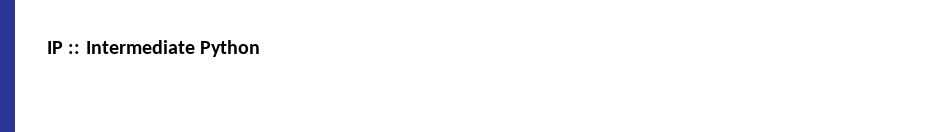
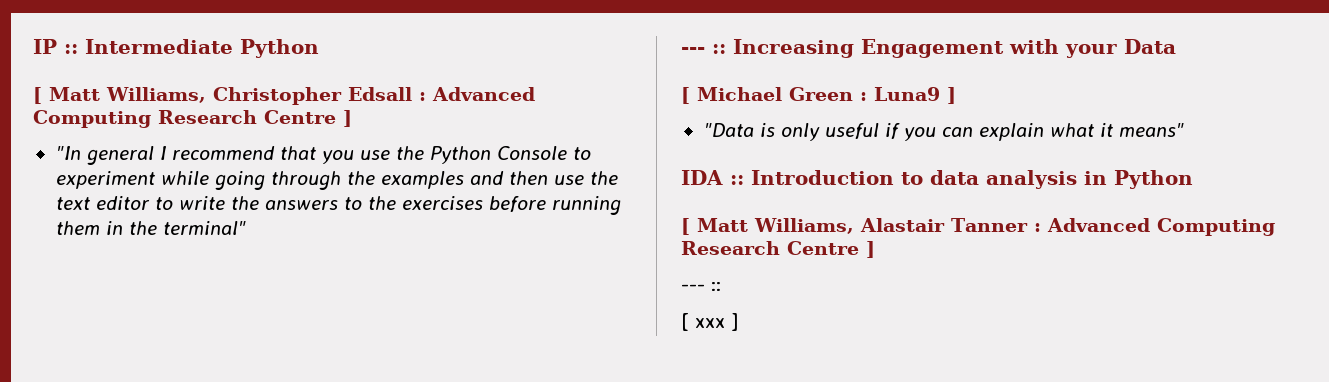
+ [ Matt Williams, Christopher Edsall : Advanced Computing Research Centre ]
+ "In general I recommend that you use the Python Console to experiment while going through the examples and then use the text editor to write the answers to the exercises before running them in the terminal"
+ --- :: Increasing Engagement with your Data
+ [ Michael Green : Luna9 ]
+ "Data is only useful if you can explain what it means"
+ IDA :: Introduction to data analysis in Python
+ [ Matt Williams, Alastair Tanner : Advanced Computing Research Centre ]
+ --- ::
+ [ xxx ]

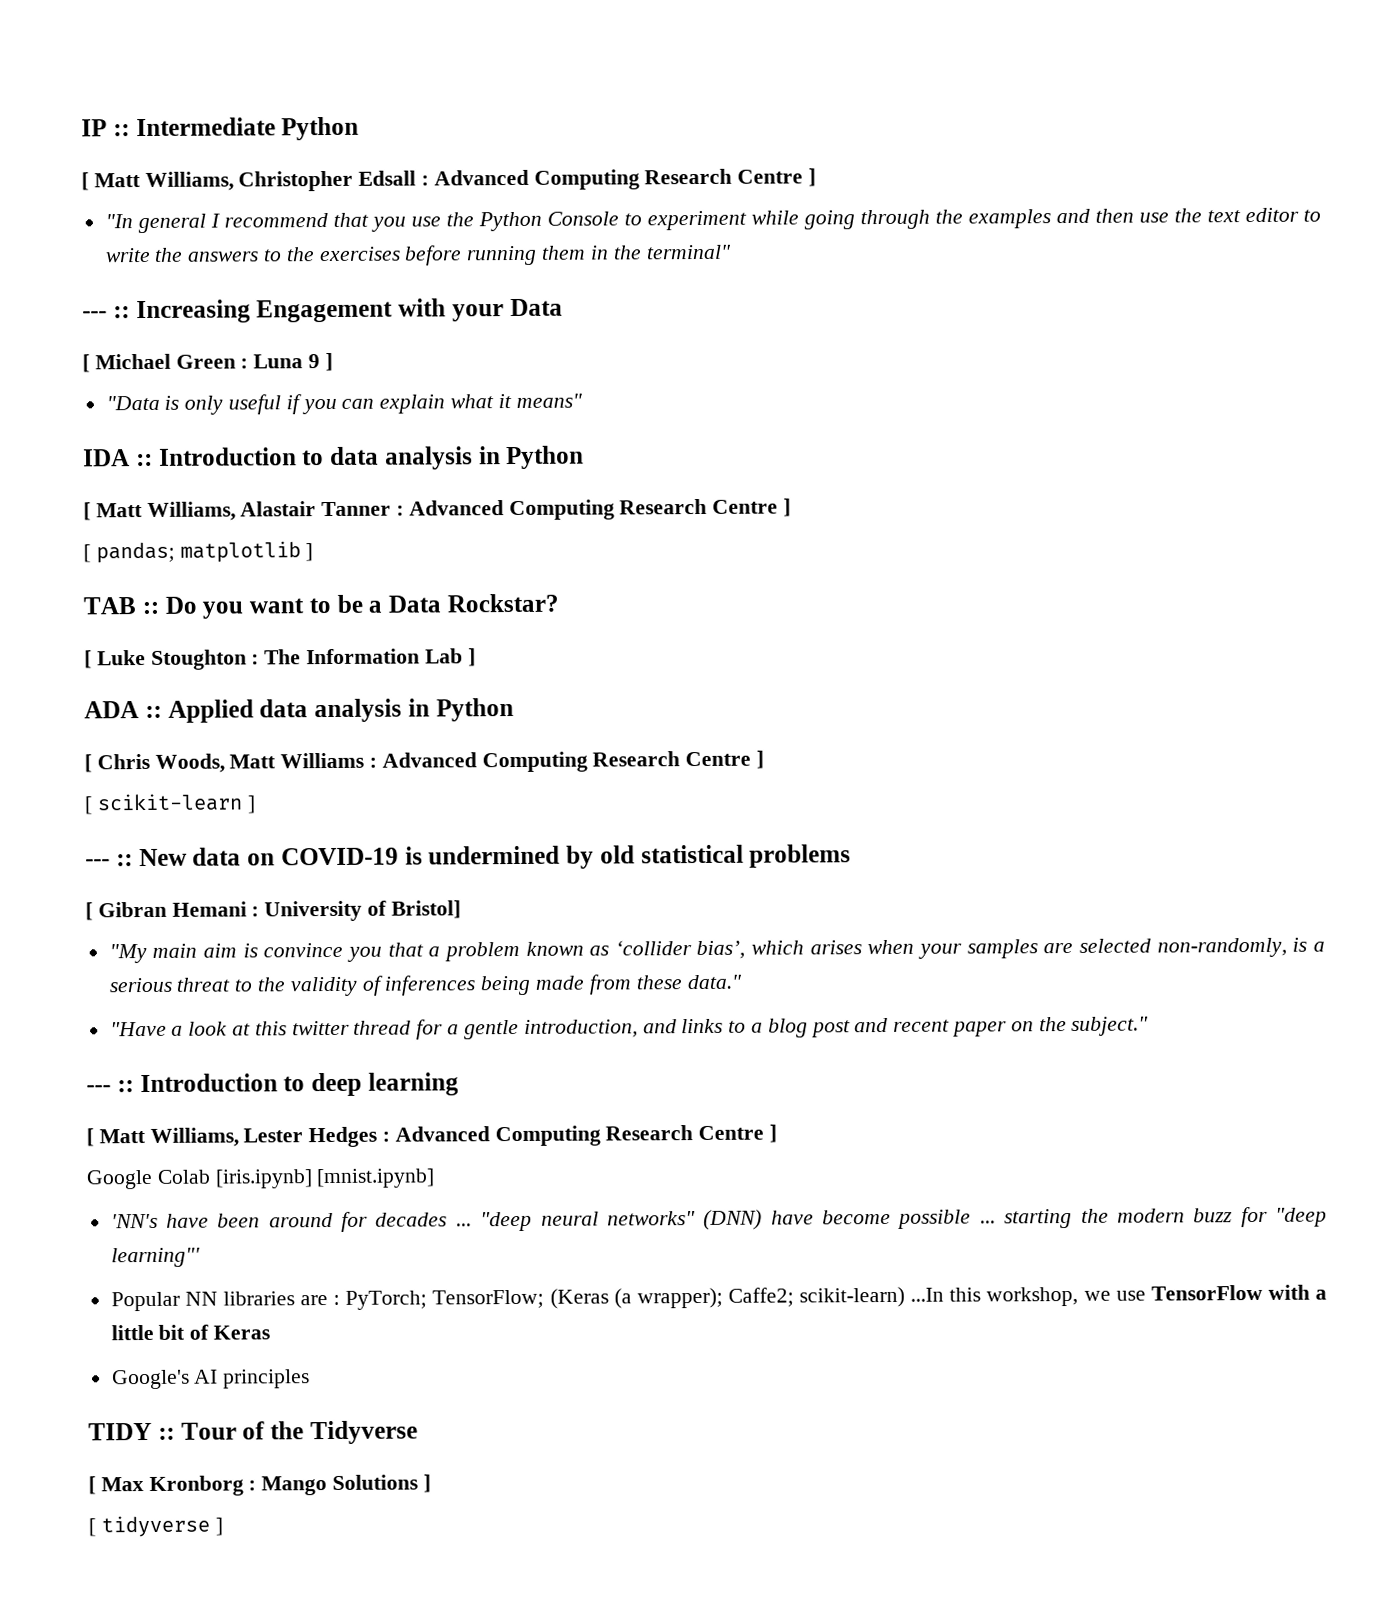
- [ Michael Green : Luna9 ]
+ [ Michael Green : Luna 9 ]
  [ Matt Williams, Alastair Tanner : Advanced Computing Research Centre ]
- --- ::
- [ xxx ]
+ [ pandas; matplotlib ]
+ TAB :: Do you want to be a Data Rockstar?
+ [ Luke Stoughton : The Information Lab ]
+ ADA :: Applied data analysis in Python
+ [ Chris Woods, Matt Williams : Advanced Computing Research Centre ]
+ [ scikit-learn ]
+ --- :: New data on COVID-19 is undermined by old statistical problems
+ [ Gibran Hemani : University of Bristol]
+ "My main aim is convince you that a problem known as ‘collider bias’, which arises when your samples are selected non-randomly, is a serious threat to the validity of inferences being made from these data."
+ "Have a look at this twitter thread for a gentle introduction, and links to a blog post and recent paper on the subject."
+ --- :: Introduction to deep learning
+ [ Matt Williams, Lester Hedges : Advanced Computing Research Centre ]
+ Google Colab [iris.ipynb] [mnist.ipynb]
+ 'NN's have been around for decades ... "deep neural networks" (DNN) have become possible ... starting the modern buzz for "deep learning"'
+ Popular NN libraries are : PyTorch; TensorFlow; (Keras (a wrapper); Caffe2; scikit-learn) ...In this workshop, we use TensorFlow with a little bit of Keras
+ Google's AI principles
+ TIDY :: Tour of the Tidyverse
+ [ Max Kronborg : Mango Solutions ]
+ [ tidyverse ]

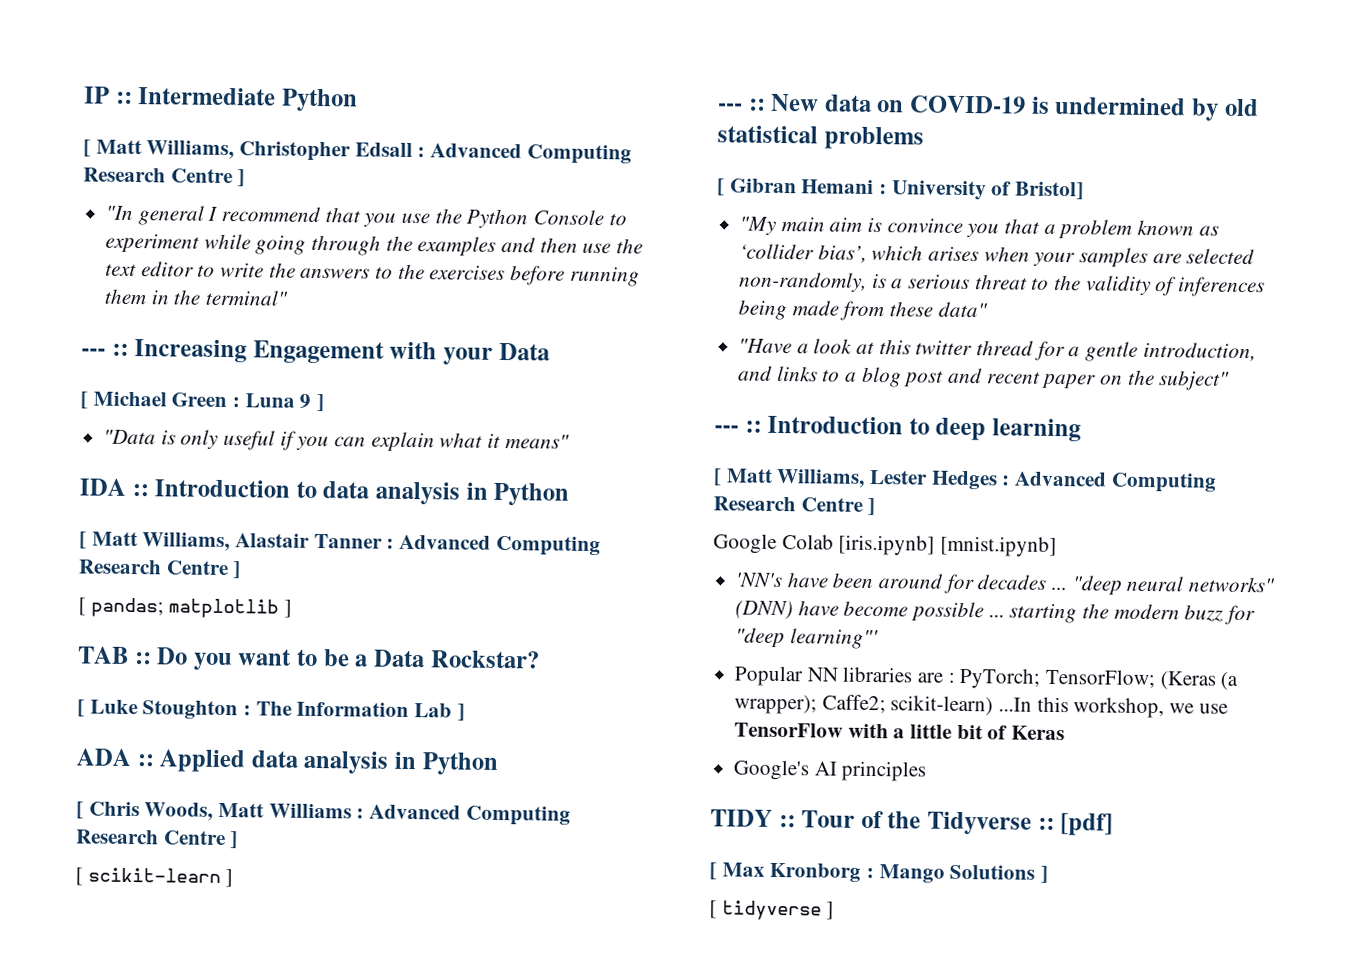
- "My main aim is convince you that a problem known as ‘collider bias’, which arises when your samples are selected non-randomly, is a serious threat to the validity of inferences being made from these data."
+ "My main aim is convince you that a problem known as ‘collider bias’, which arises when your samples are selected non-randomly, is a serious threat to the validity of inferences being made from these data"
- "Have a look at this twitter thread for a gentle introduction, and links to a blog post and recent paper on the subject."
+ "Have a look at this twitter thread for a gentle introduction, and links to a blog post and recent paper on the subject"
- TIDY :: Tour of the Tidyverse
+ TIDY :: Tour of the Tidyverse :: [pdf]

